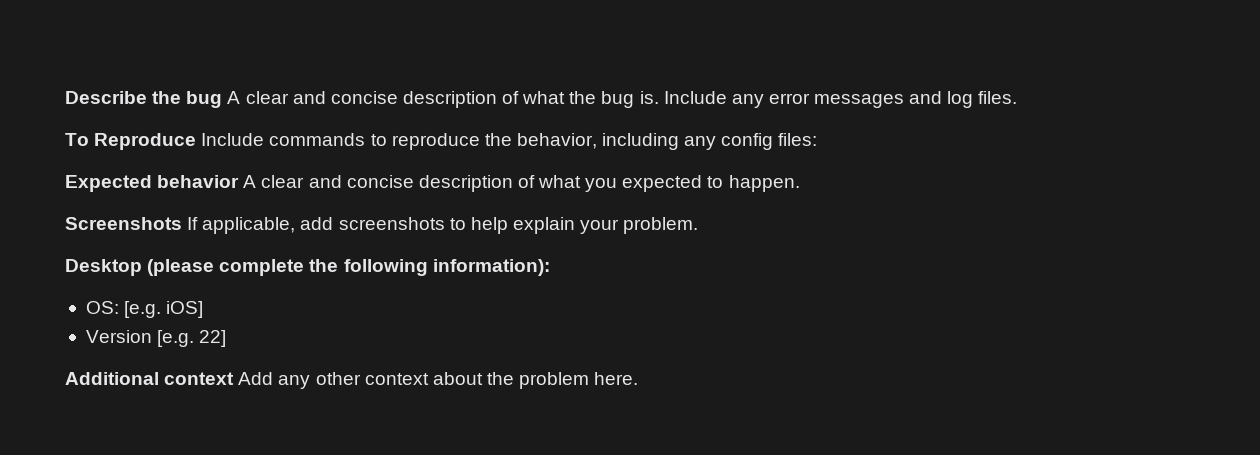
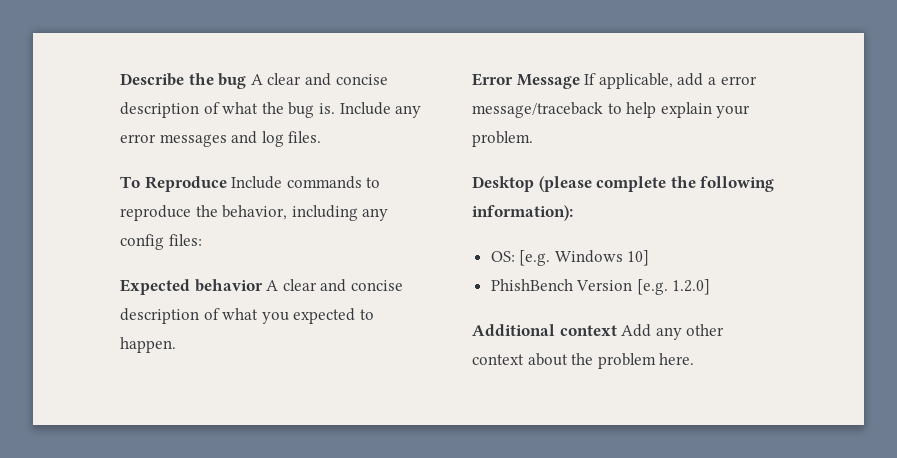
- Screenshots If applicable, add screenshots to help explain your problem.
+ Error Message If applicable, add a error message/traceback to help explain your problem.
- OS: [e.g. iOS]
- Version [e.g. 22]
+ OS: [e.g. Windows 10]
+ PhishBench Version [e.g. 1.2.0]

